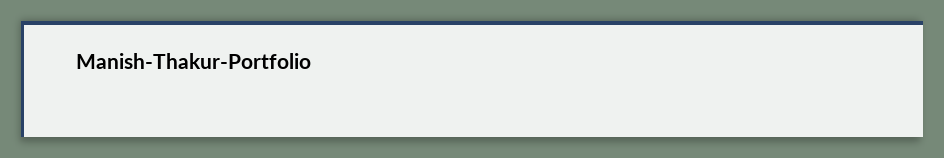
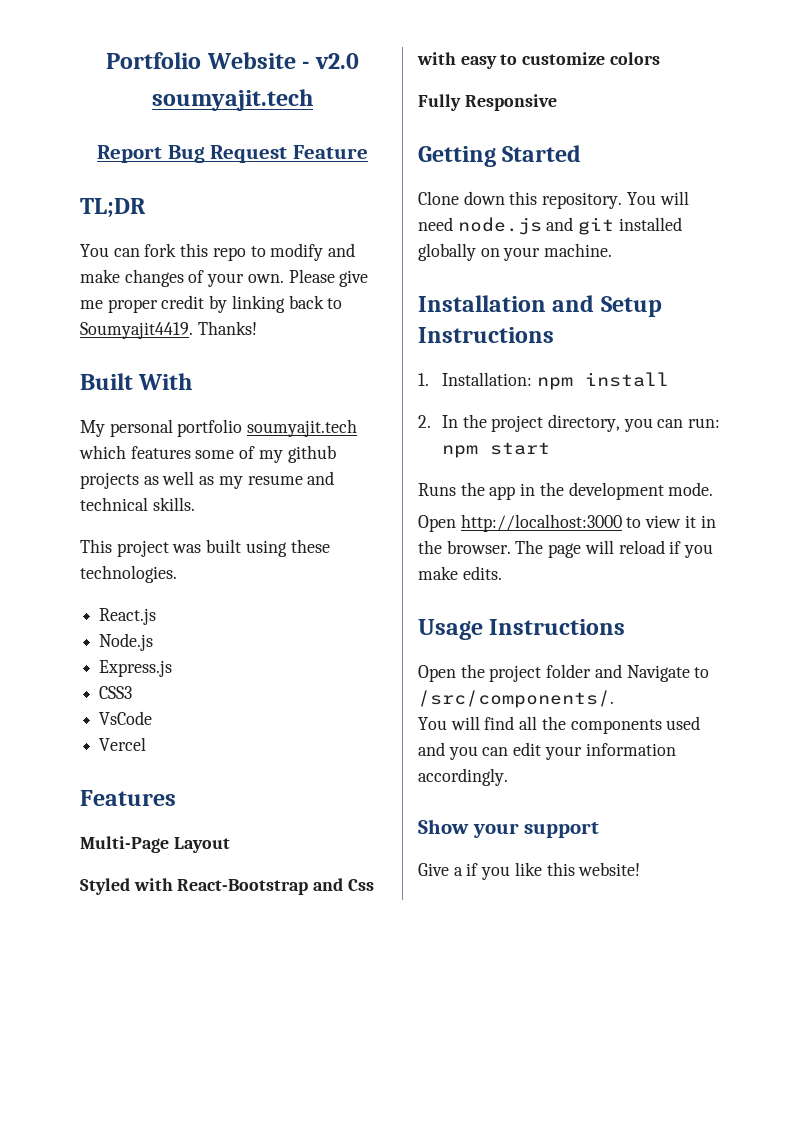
- Manish-Thakur-Portfolio
+ Portfolio Website - v2.0
+ soumyajit.tech
+ Report Bug Request Feature
+ TL;DR
+ You can fork this repo to modify and make changes of your own. Please give me proper credit by linking back to Soumyajit4419. Thanks!
+ Built With
+ My personal portfolio soumyajit.tech which features some of my github projects as well as my resume and technical skills.
+ This project was built using these technologies.
+ React.js
+ Node.js
+ Express.js
+ CSS3
+ VsCode
+ Vercel
+ Features
+ Multi-Page Layout
+ Styled with React-Bootstrap and Css with easy to customize colors
+ Fully Responsive
+ Getting Started
+ Clone down this repository. You will need node.js and git installed globally on your machine.
+ Installation and Setup Instructions
+ 1. Installation: npm install
+ 2. In the project directory, you can run: npm start
+ Runs the app in the development mode.
+ Open http://localhost:3000 to view it in the browser. The page will reload if you make edits.
+ Usage Instructions
+ Open the project folder and Navigate to /src/components/.
+ You will find all the components used and you can edit your information accordingly.
+ Show your support
+ Give a if you like this website!

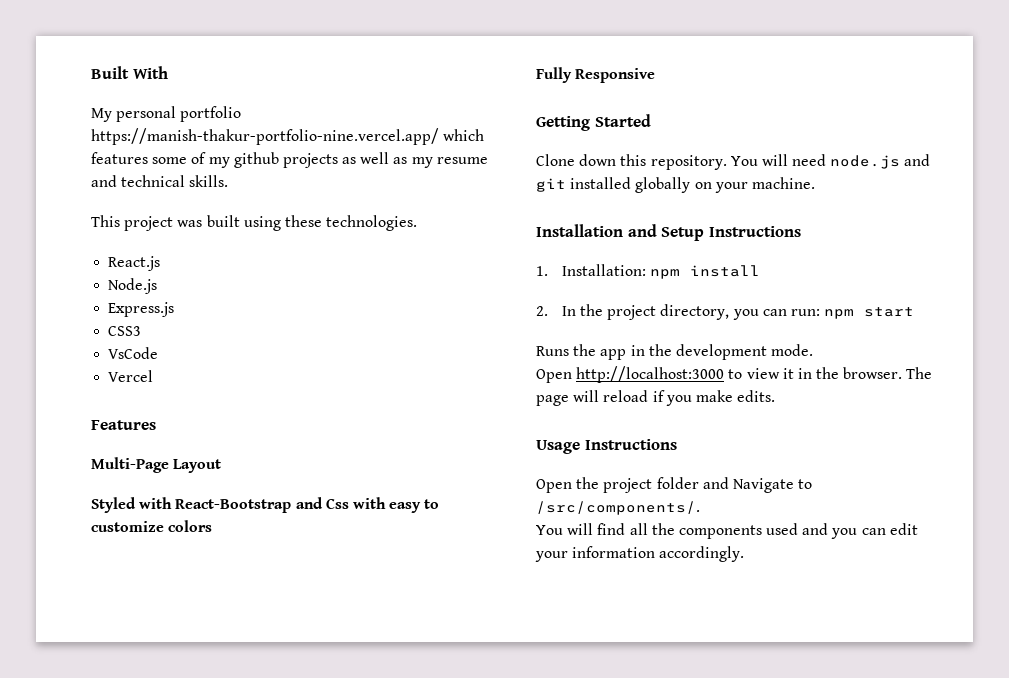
- Portfolio Website - v2.0
- soumyajit.tech
- Report Bug Request Feature
- TL;DR
- You can fork this repo to modify and make changes of your own. Please give me proper credit by linking back to Soumyajit4419. Thanks!
- My personal portfolio soumyajit.tech which features some of my github projects as well as my resume and technical skills.
+ My personal portfolio https://manish-thakur-portfolio-nine.vercel.app/ which features some of my github projects as well as my resume and technical skills.
- Show your support
- Give a if you like this website!

